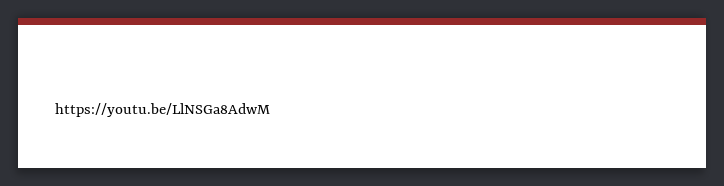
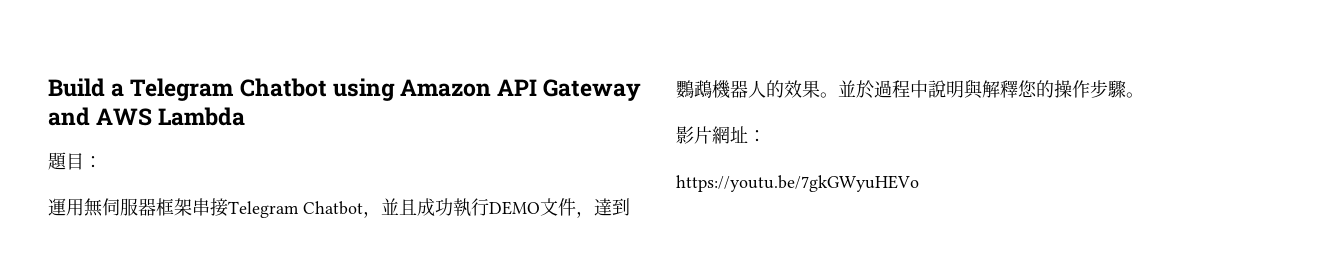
- https://youtu.be/LlNSGa8AdwM
+ Build a Telegram Chatbot using Amazon API Gateway and AWS Lambda
+ 題目：
+ 運用無伺服器框架串接Telegram Chatbot，並且成功執行DEMO文件，達到鸚鵡機器人的效果。並於過程中說明與解釋您的操作步驟。
+ 影片網址：
+ https://youtu.be/7gkGWyuHEVo

